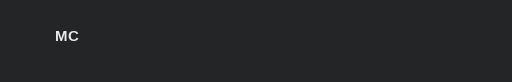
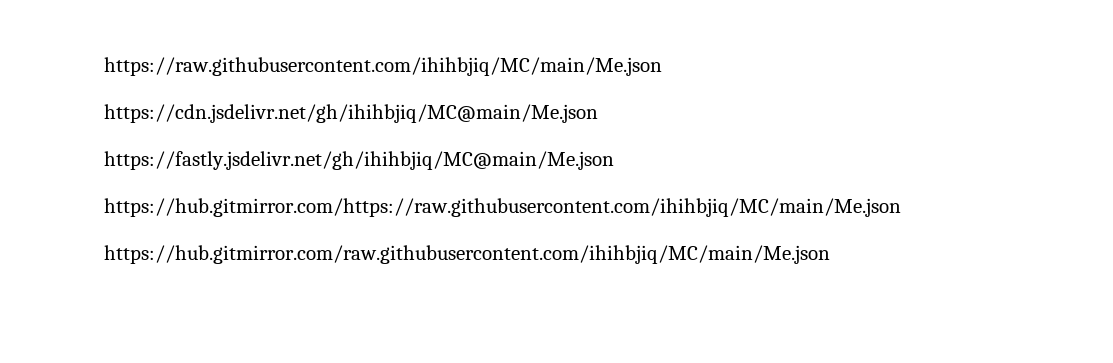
- MC
+ https://raw.githubusercontent.com/ihihbjiq/MC/main/Me.json
+ https://cdn.jsdelivr.net/gh/ihihbjiq/MC@main/Me.json
+ https://fastly.jsdelivr.net/gh/ihihbjiq/MC@main/Me.json
+ https://hub.gitmirror.com/https://raw.githubusercontent.com/ihihbjiq/MC/main/Me.json
+ https://hub.gitmirror.com/raw.githubusercontent.com/ihihbjiq/MC/main/Me.json

